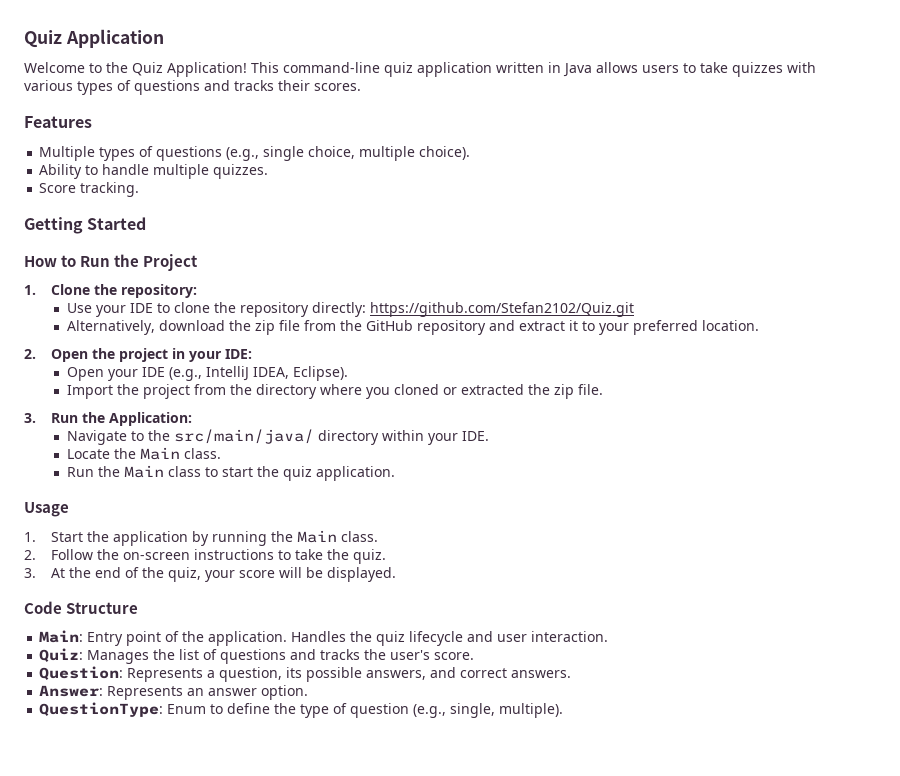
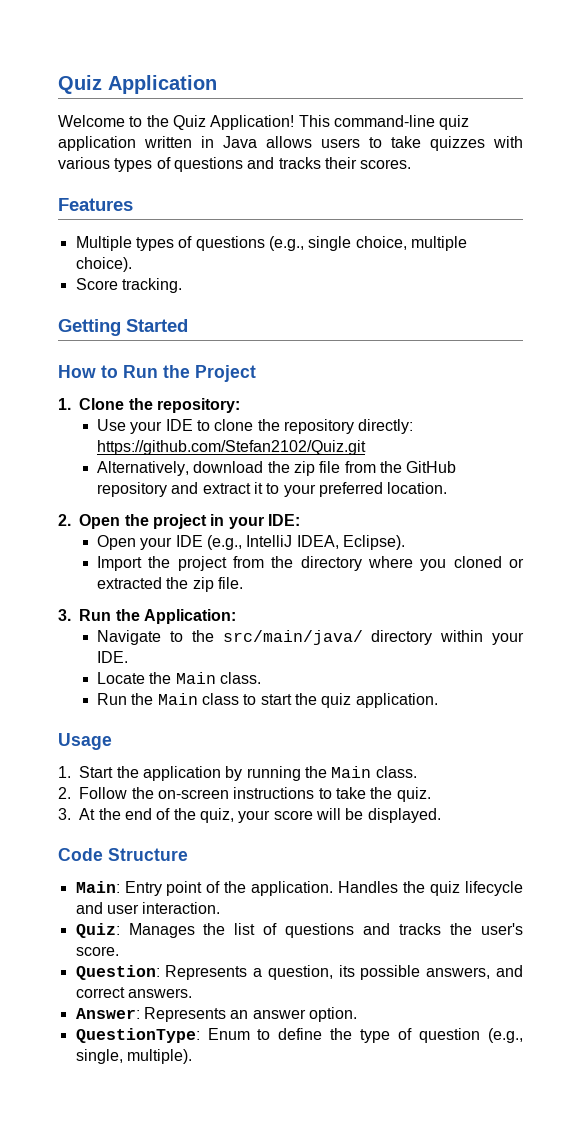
- Ability to handle multiple quizzes.

